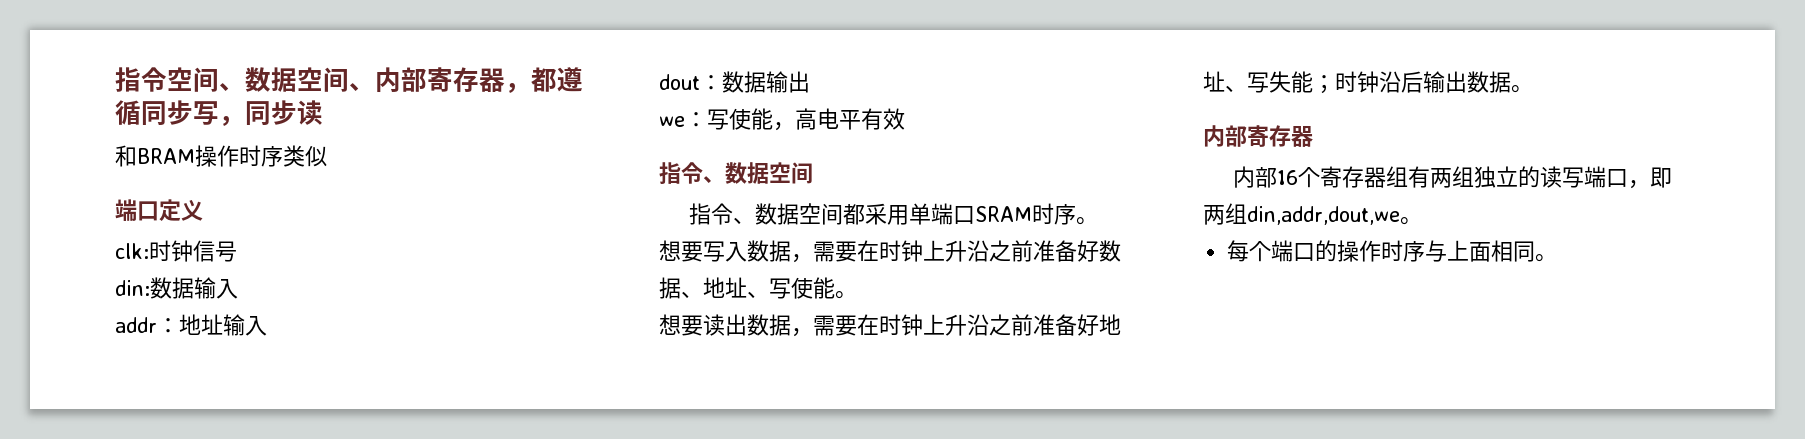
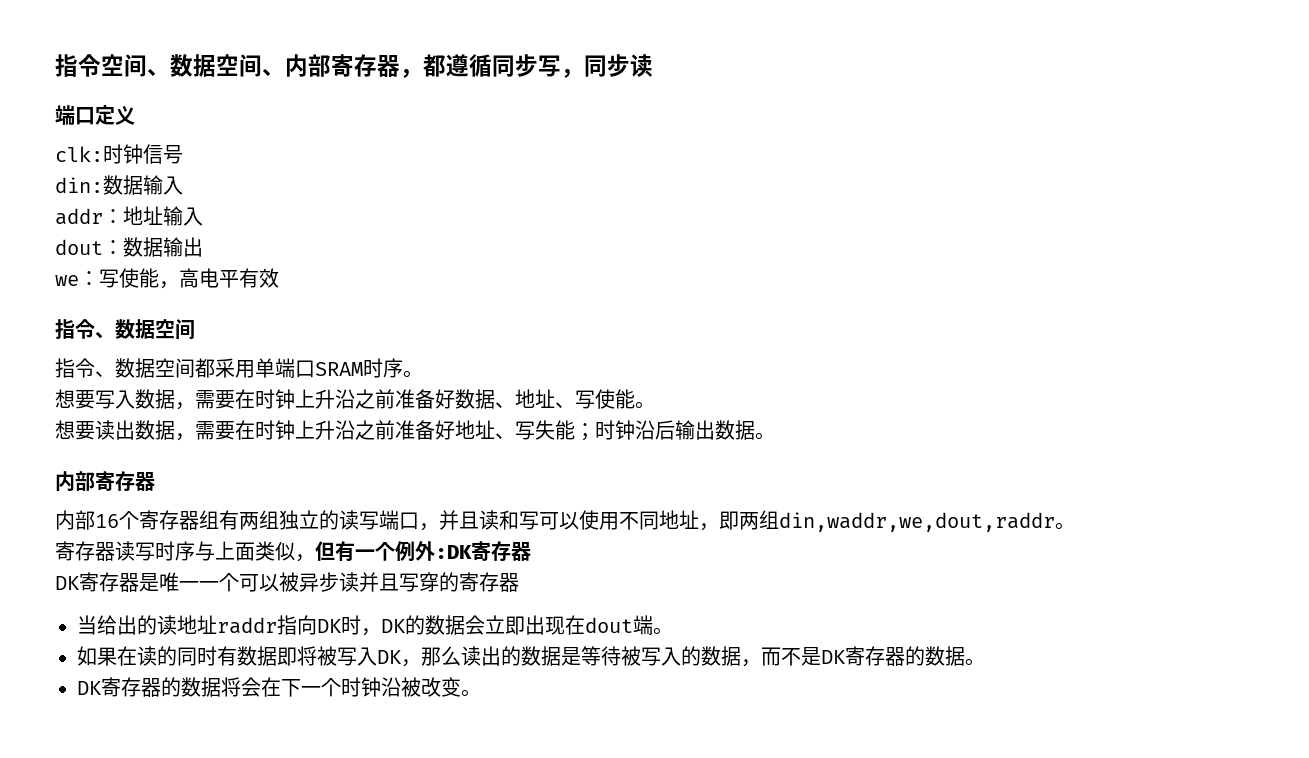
- 和BRAM操作时序类似
- 内部16个寄存器组有两组独立的读写端口，即两组din,addr,dout,we。
- 每个端口的操作时序与上面相同。
+ 内部16个寄存器组有两组独立的读写端口，并且读和写可以使用不同地址，即两组din,waddr,we,dout,raddr。
+ 寄存器读写时序与上面类似，但有一个例外:DK寄存器
+ DK寄存器是唯一一个可以被异步读并且写穿的寄存器
+ 当给出的读地址raddr指向DK时，DK的数据会立即出现在dout端。
+ 如果在读的同时有数据即将被写入DK，那么读出的数据是等待被写入的数据，而不是DK寄存器的数据。
+ DK寄存器的数据将会在下一个时钟沿被改变。

